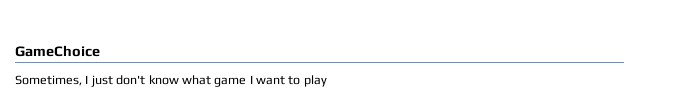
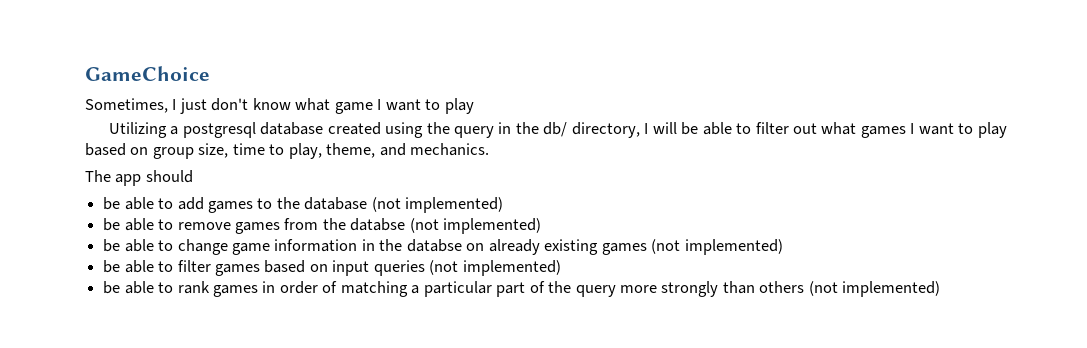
+ Utilizing a postgresql database created using the query in the db/ directory, I will be able to filter out what games I want to play based on group size, time to play, theme, and mechanics.
+ The app should
+ be able to add games to the database (not implemented)
+ be able to remove games from the databse (not implemented)
+ be able to change game information in the databse on already existing games (not implemented)
+ be able to filter games based on input queries (not implemented)
+ be able to rank games in order of matching a particular part of the query more strongly than others (not implemented)

